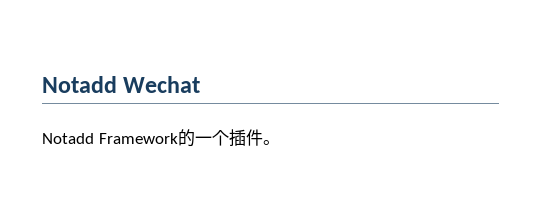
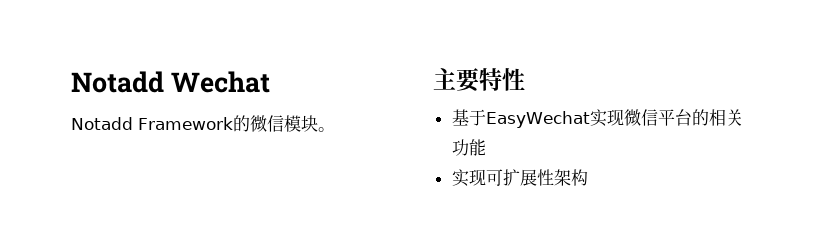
- Notadd Framework的一个插件。
+ Notadd Framework的微信模块。
+ 主要特性
+ 基于EasyWechat实现微信平台的相关功能
+ 实现可扩展性架构

